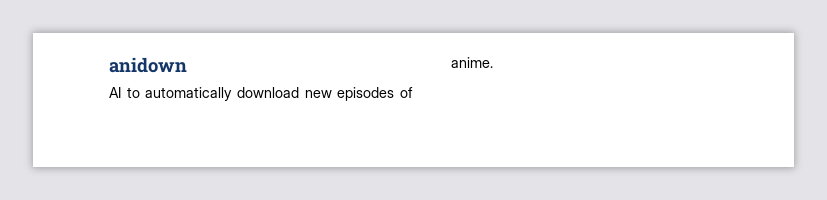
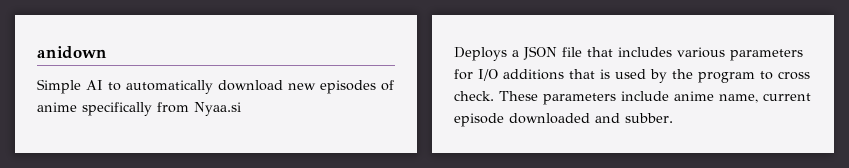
- AI to automatically download new episodes of anime.
+ Simple AI to automatically download new episodes of anime specifically from Nyaa.si
+ Deploys a JSON file that includes various parameters for I/O additions that is used by the program to cross check. These parameters include anime name, current episode downloaded and subber.

